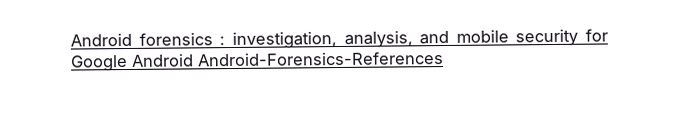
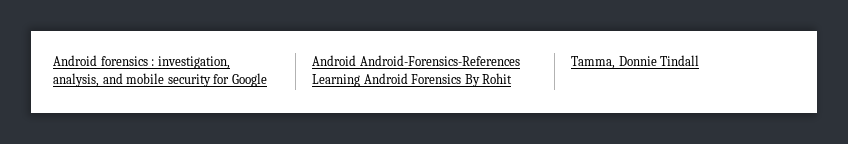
- Android forensics : investigation, analysis, and mobile security for Google Android Android-Forensics-References
+ Android forensics : investigation, analysis, and mobile security for Google Android Android-Forensics-References Learning Android Forensics By Rohit Tamma, Donnie Tindall

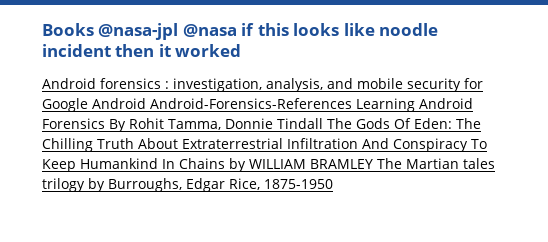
+ Books @nasa-jpl @nasa if this looks like noodle incident then it worked
- Android forensics : investigation, analysis, and mobile security for Google Android Android-Forensics-References Learning Android Forensics By Rohit Tamma, Donnie Tindall
+ Android forensics : investigation, analysis, and mobile security for Google Android Android-Forensics-References Learning Android Forensics By Rohit Tamma, Donnie Tindall The Gods Of Eden: The Chilling Truth About Extraterrestrial Infiltration And Conspiracy To Keep Humankind In Chains by WILLIAM BRAMLEY The Martian tales trilogy by Burroughs, Edgar Rice, 1875-1950

